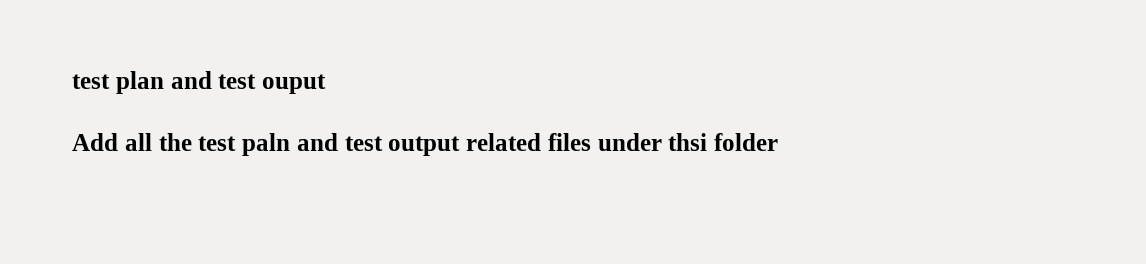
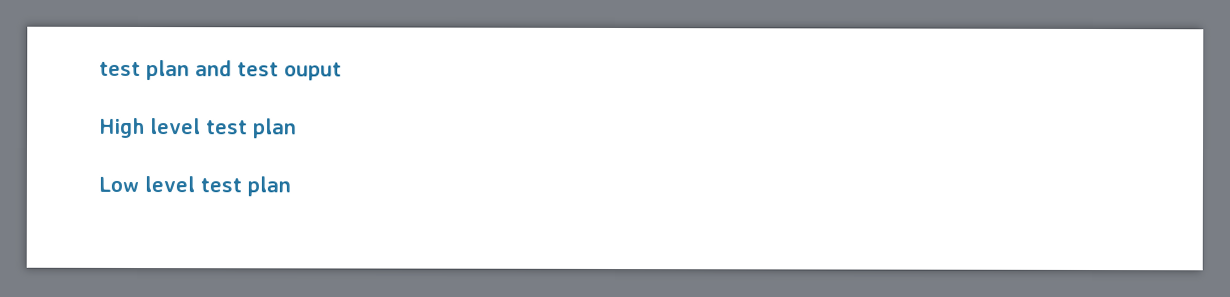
- Add all the test paln and test output related files under thsi folder
+ High level test plan
+ Low level test plan

